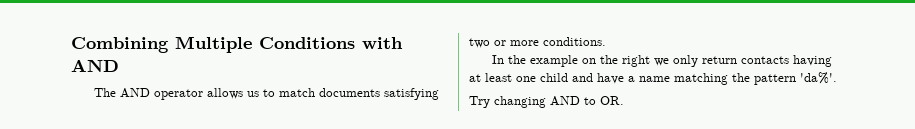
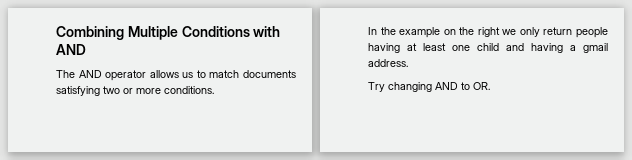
- In the example on the right we only return contacts having at least one child and have a name matching the pattern 'da%'.
+ In the example on the right we only return people having at least one child and having a gmail address.

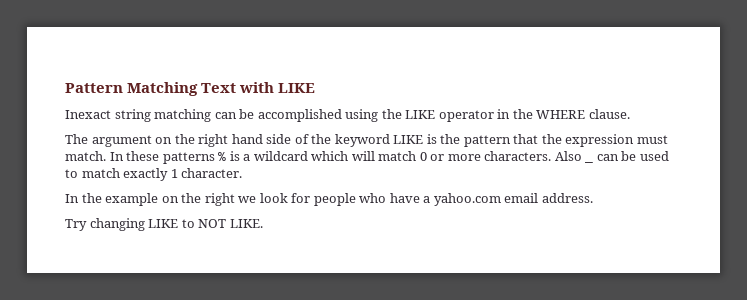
- Combining Multiple Conditions with AND
- The AND operator allows us to match documents satisfying two or more conditions.
+ Pattern Matching Text with LIKE
+ Inexact string matching can be accomplished using the LIKE operator in the WHERE clause.
+ The argument on the right hand side of the keyword LIKE is the pattern that the expression must match. In these patterns % is a wildcard which will match 0 or more characters. Also _ can be used to match exactly 1 character.
- In the example on the right we only return people having at least one child and having a gmail address.
+ In the example on the right we look for people who have a yahoo.com email address.
- Try changing AND to OR.
+ Try changing LIKE to NOT LIKE.

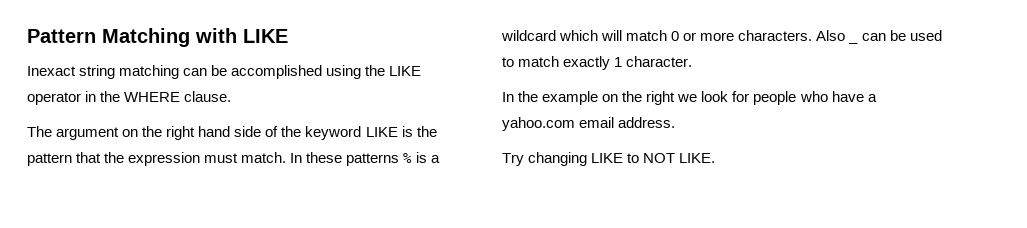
- Pattern Matching Text with LIKE
+ Pattern Matching with LIKE

